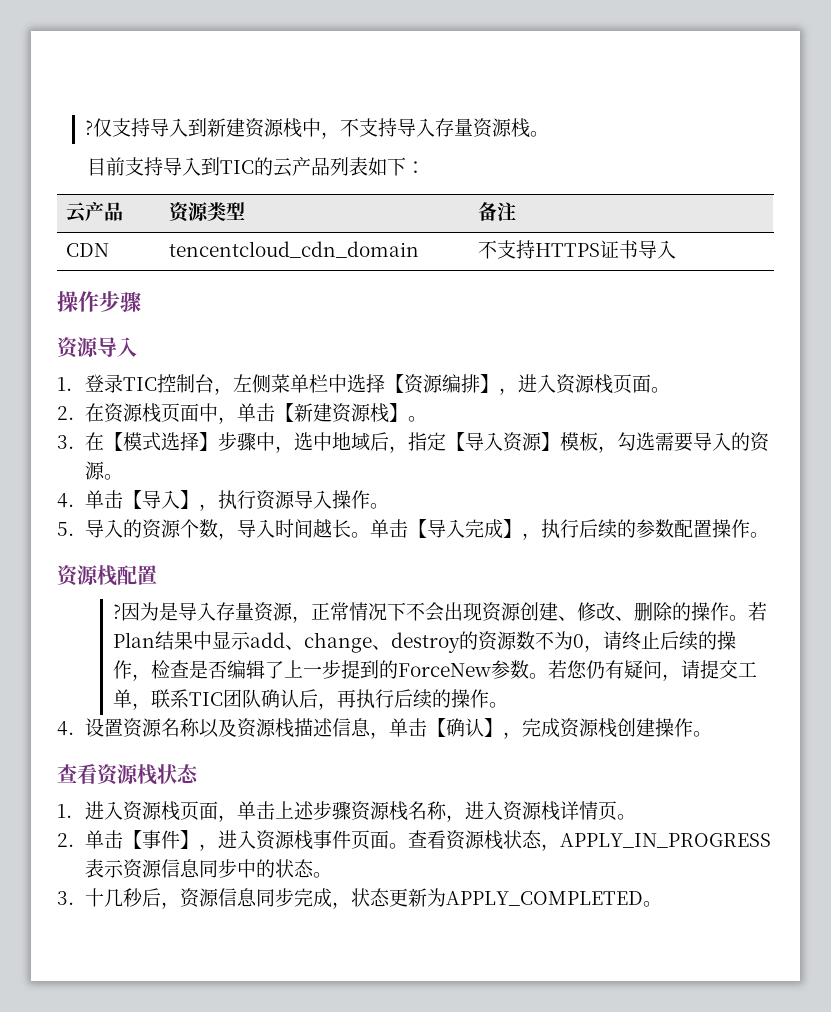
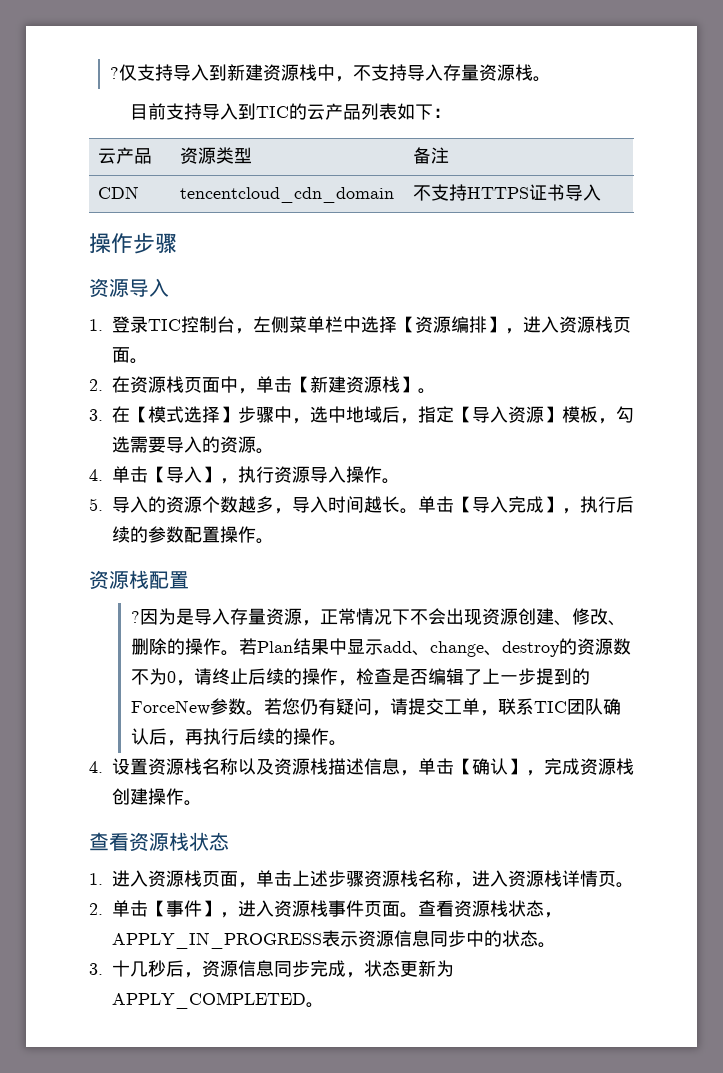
- 5.导入的资源个数，导入时间越长。
+ 5.导入的资源个数越多，导入时间越长。
- 4.设置资源名称以及资源栈描述信息，单击【确认】，完成资源栈创建操作。
+ 4.设置资源栈名称以及资源栈描述信息，单击【确认】，完成资源栈创建操作。

